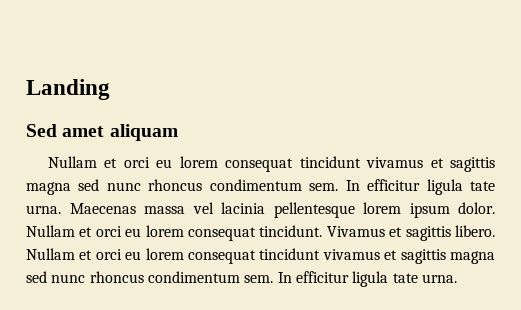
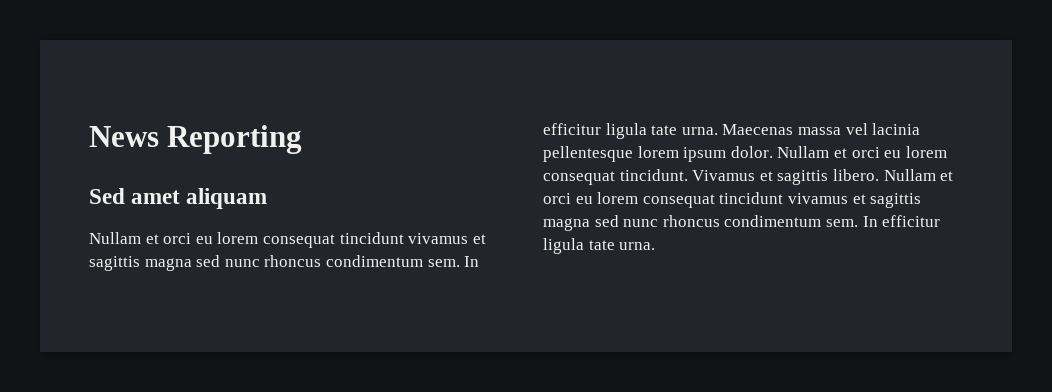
- Landing
+ News Reporting

